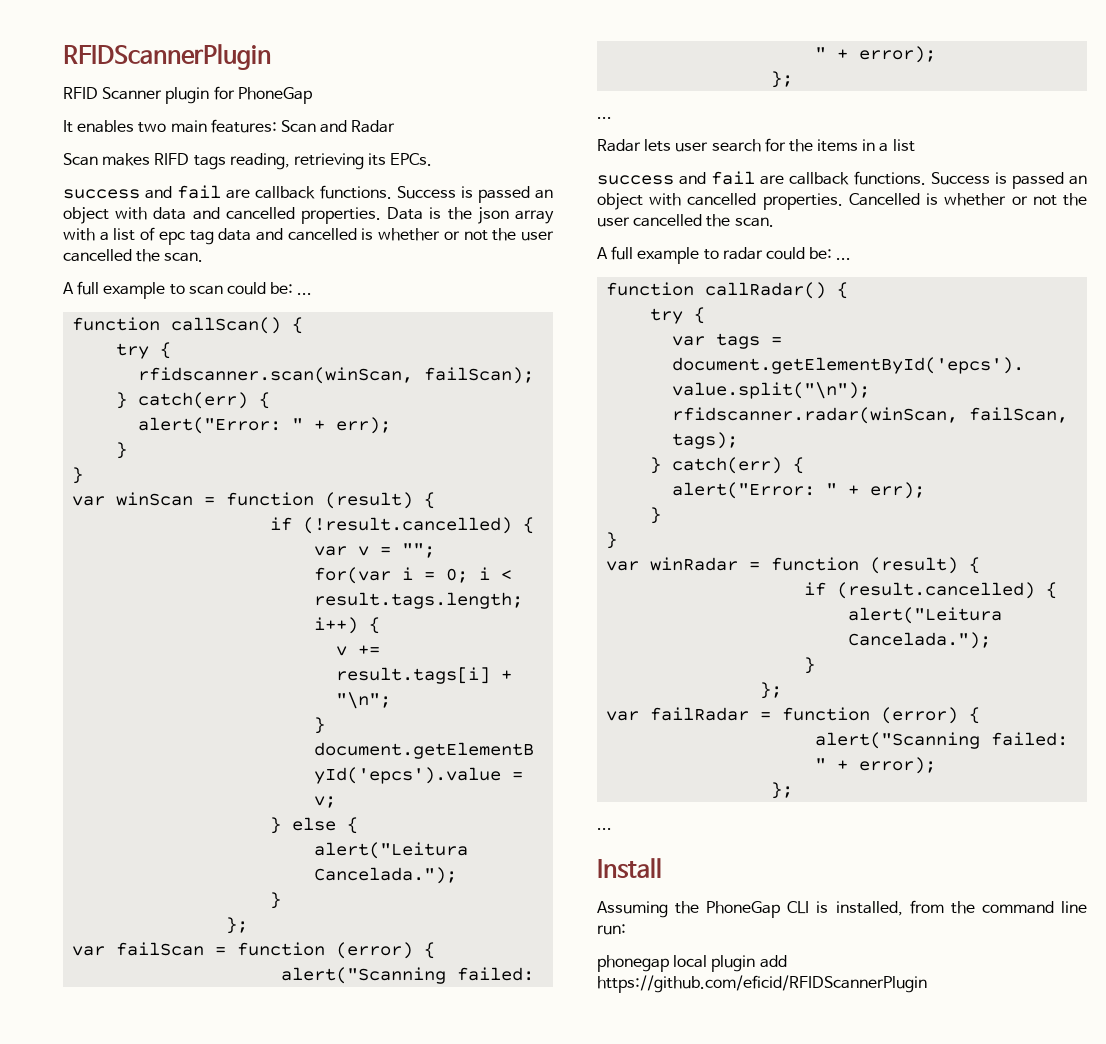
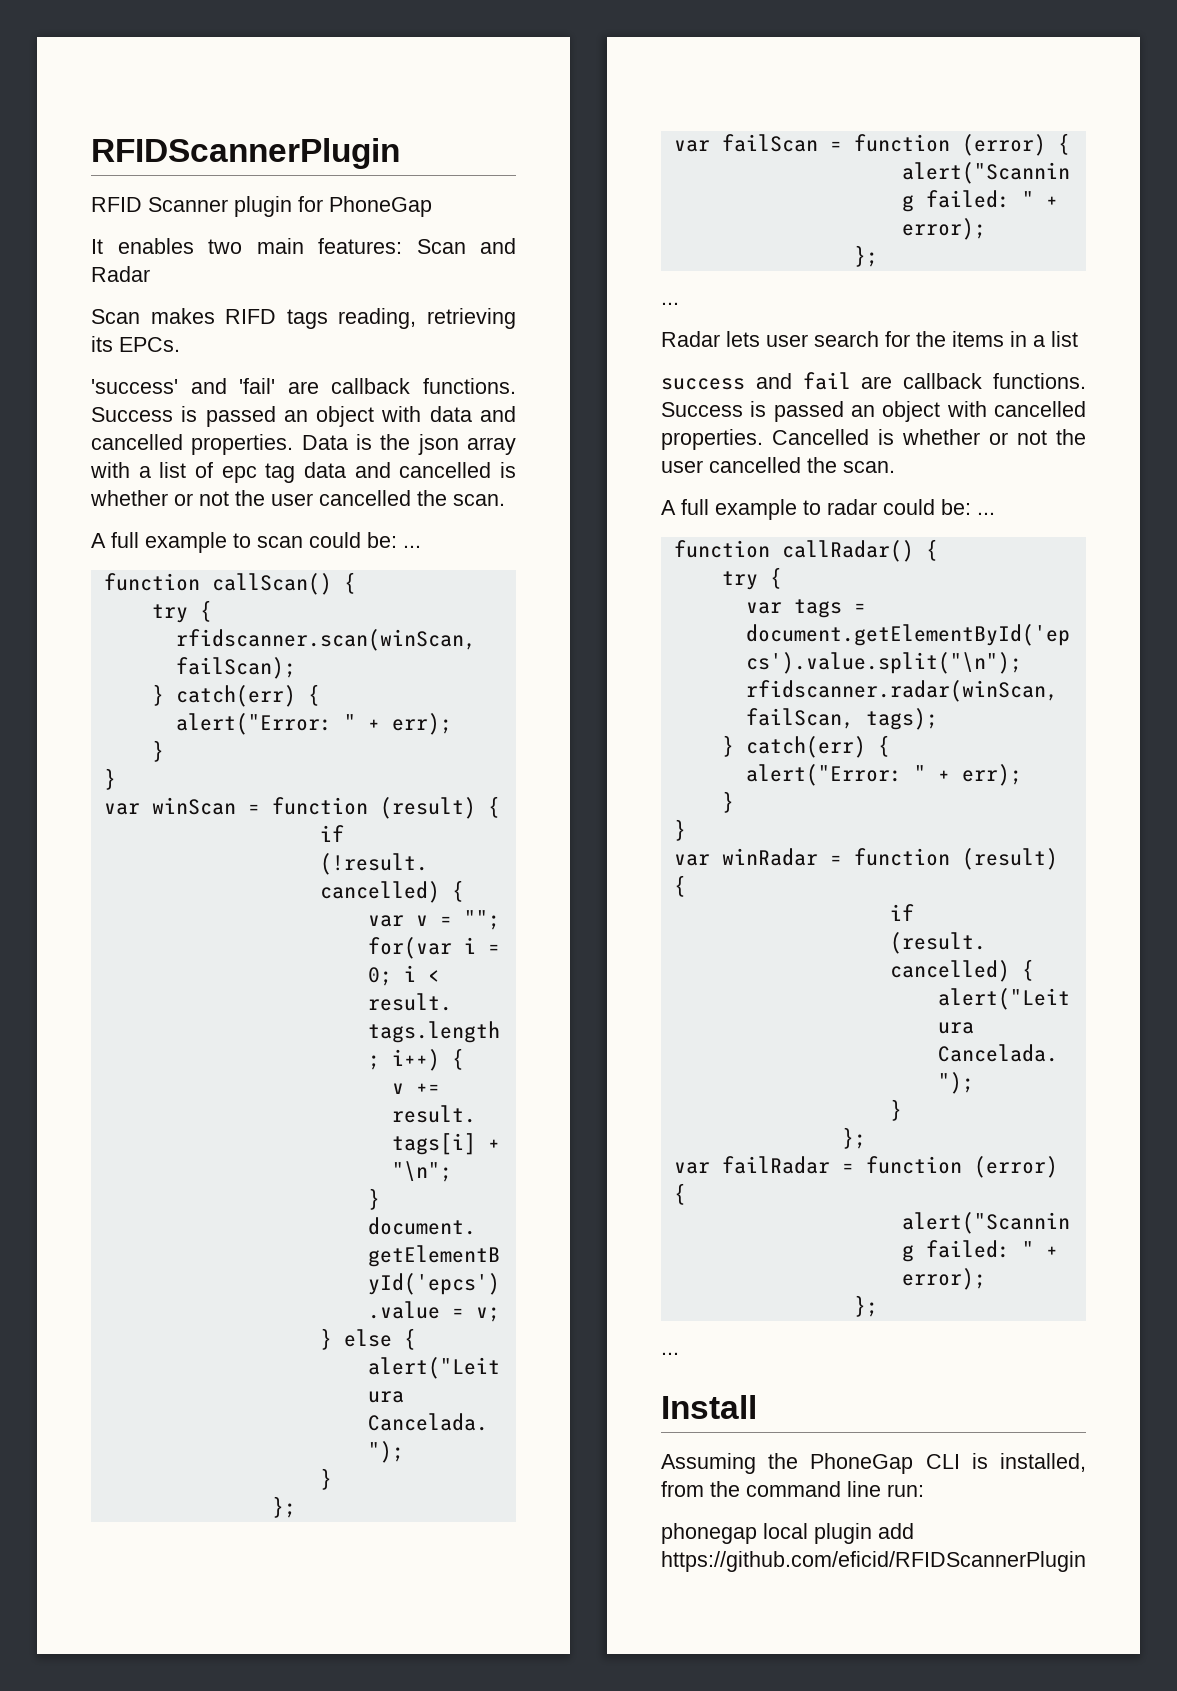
  Scan makes RIFD tags reading, retrieving its EPCs.
- success and fail are callback functions.
+ 'success' and 'fail' are callback functions.

